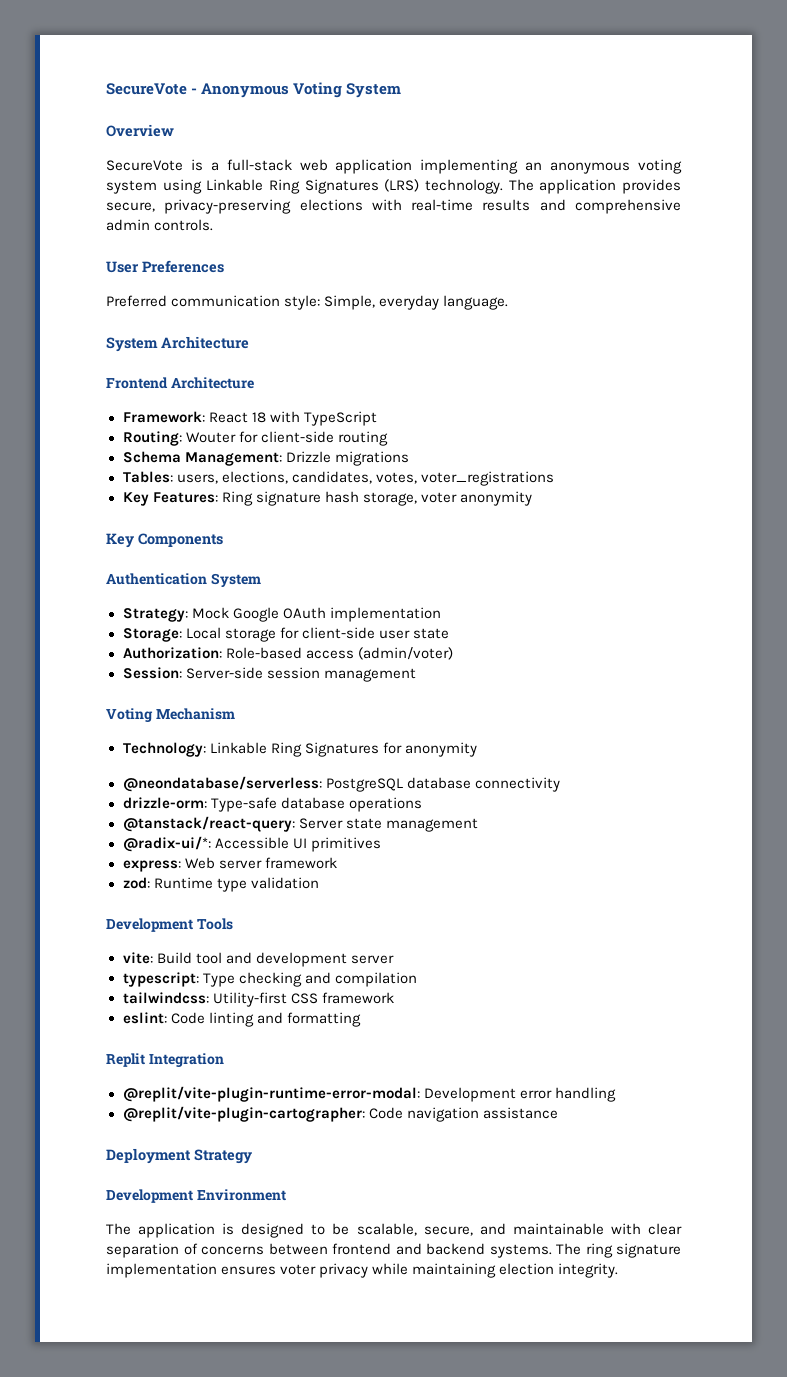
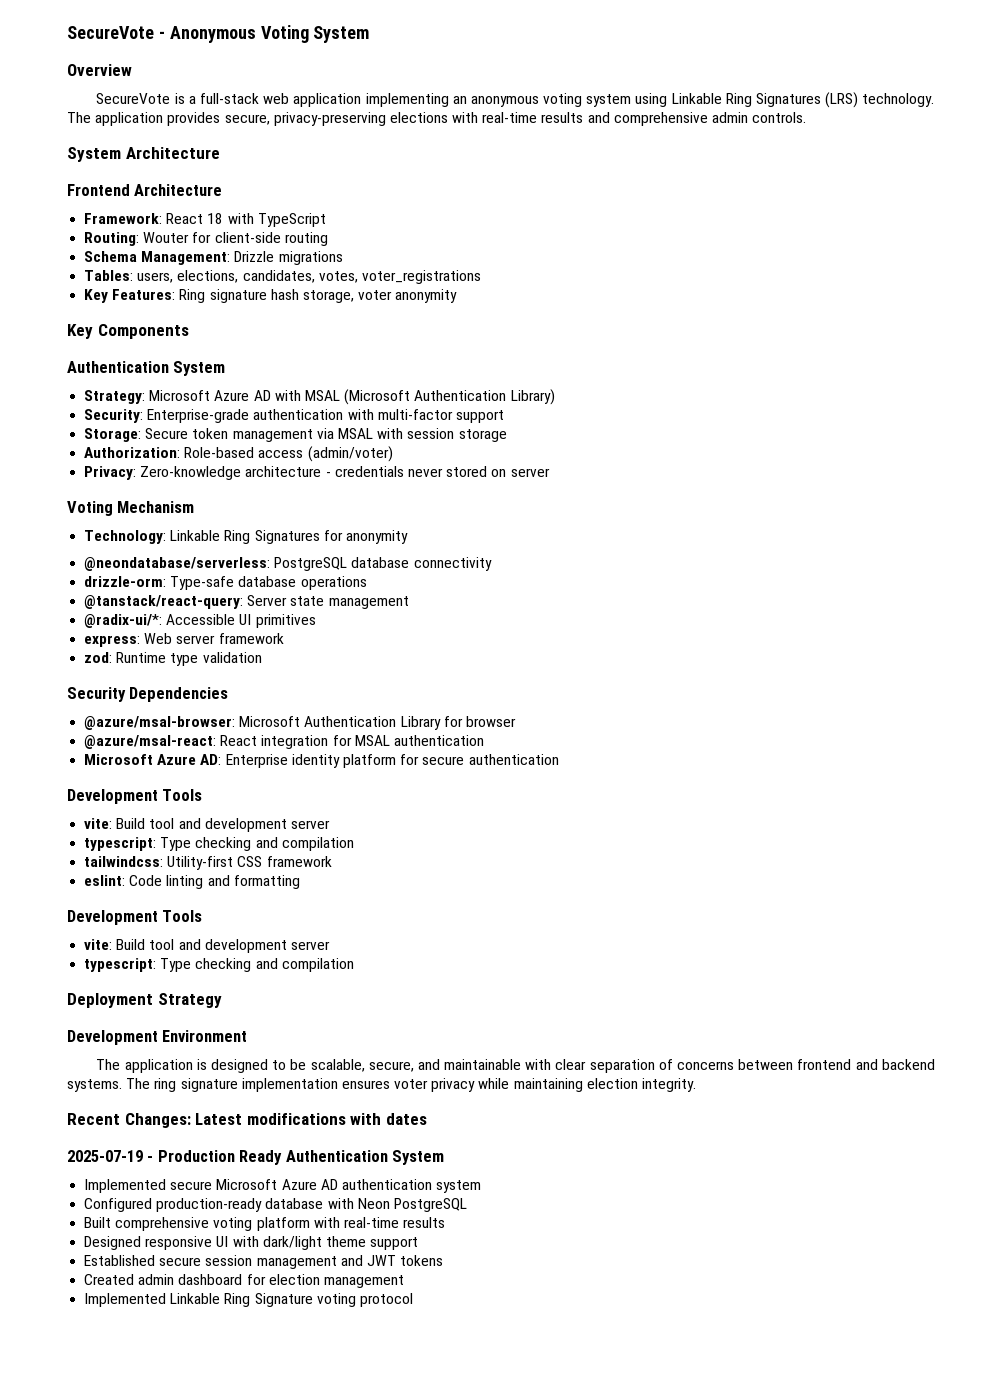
- User Preferences
- Preferred communication style: Simple, everyday language.
- Strategy: Mock Google OAuth implementation
- Storage: Local storage for client-side user state
+ Strategy: Microsoft Azure AD with MSAL (Microsoft Authentication Library)
+ Security: Enterprise-grade authentication with multi-factor support
+ Storage: Secure token management via MSAL with session storage
  Authorization: Role-based access (admin/voter)
- Session: Server-side session management
+ Privacy: Zero-knowledge architecture - credentials never stored on server
+ Security Dependencies
+ @azure/msal-browser: Microsoft Authentication Library for browser
+ @azure/msal-react: React integration for MSAL authentication
+ Microsoft Azure AD: Enterprise identity platform for secure authentication
  eslint: Code linting and formatting
- Replit Integration
- @replit/vite-plugin-runtime-error-modal: Development error handling
- @replit/vite-plugin-cartographer: Code navigation assistance
+ Development Tools
+ vite: Build tool and development server
+ typescript: Type checking and compilation
+ Recent Changes: Latest modifications with dates
+ 2025-07-19 - Production Ready Authentication System
+ Implemented secure Microsoft Azure AD authentication system
+ Configured production-ready database with Neon PostgreSQL
+ Built comprehensive voting platform with real-time results
+ Designed responsive UI with dark/light theme support
+ Established secure session management and JWT tokens
+ Created admin dashboard for election management
+ Implemented Linkable Ring Signature voting protocol

